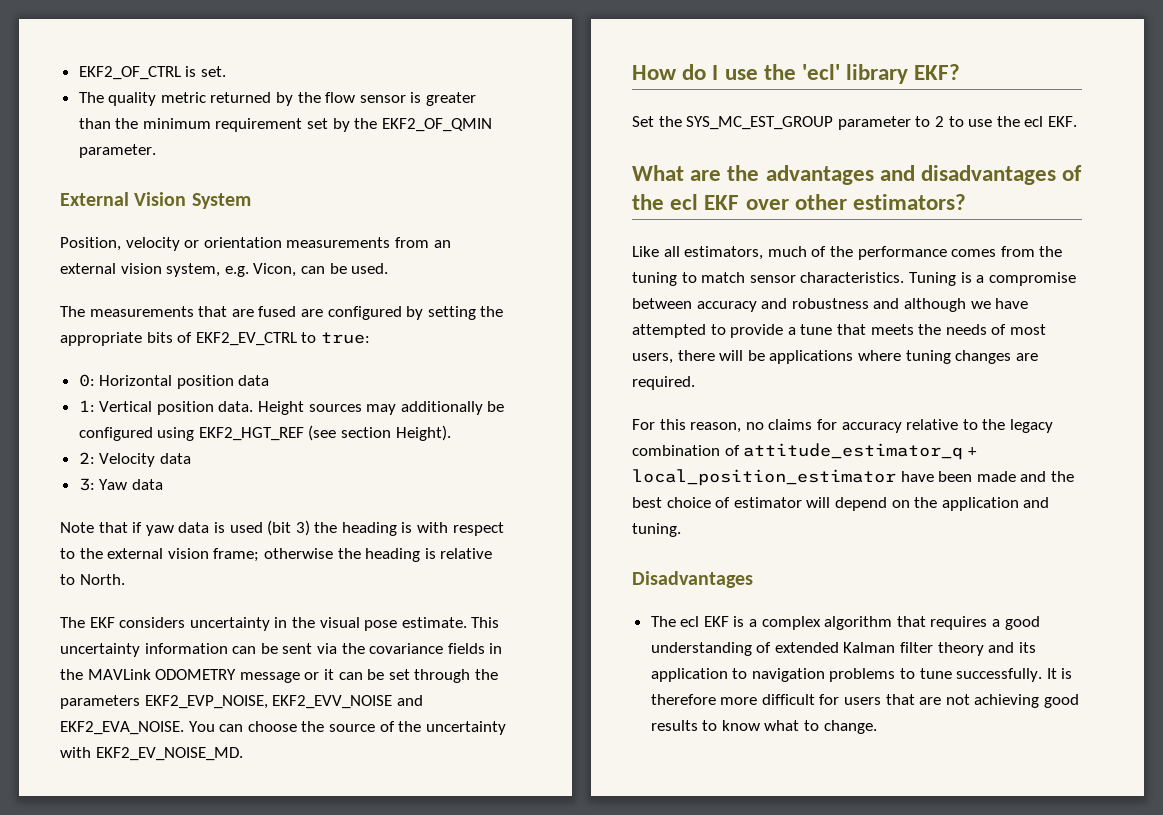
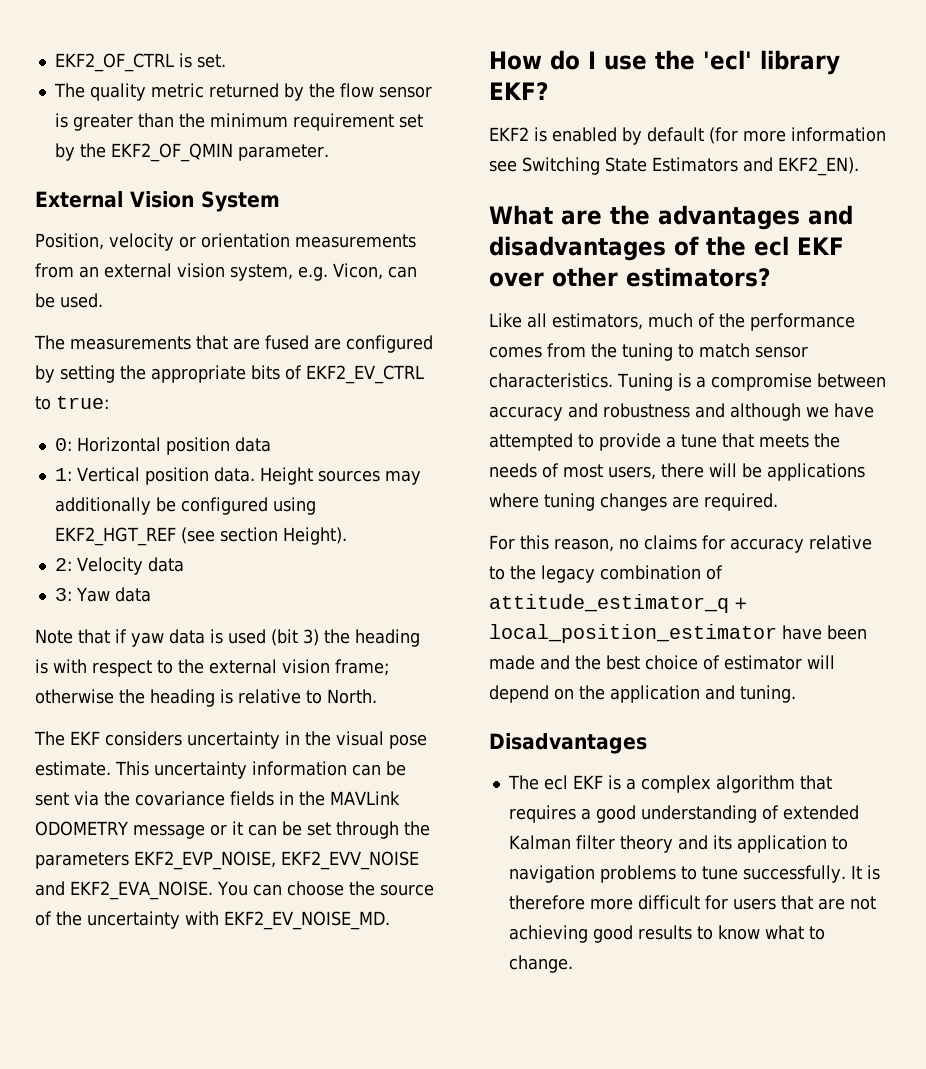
- Set the SYS_MC_EST_GROUP parameter to 2 to use the ecl EKF.
+ EKF2 is enabled by default (for more information see Switching State Estimators and EKF2_EN).

